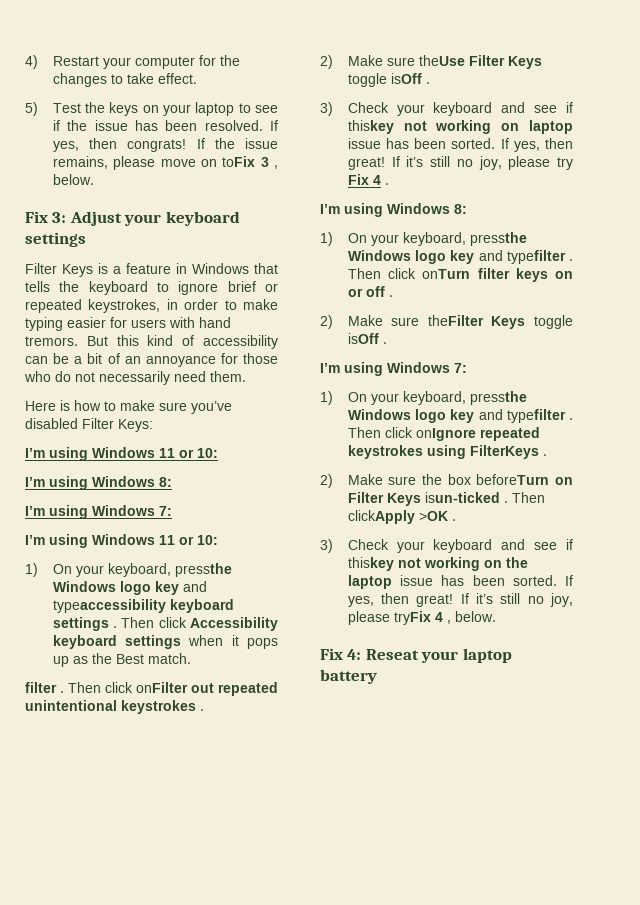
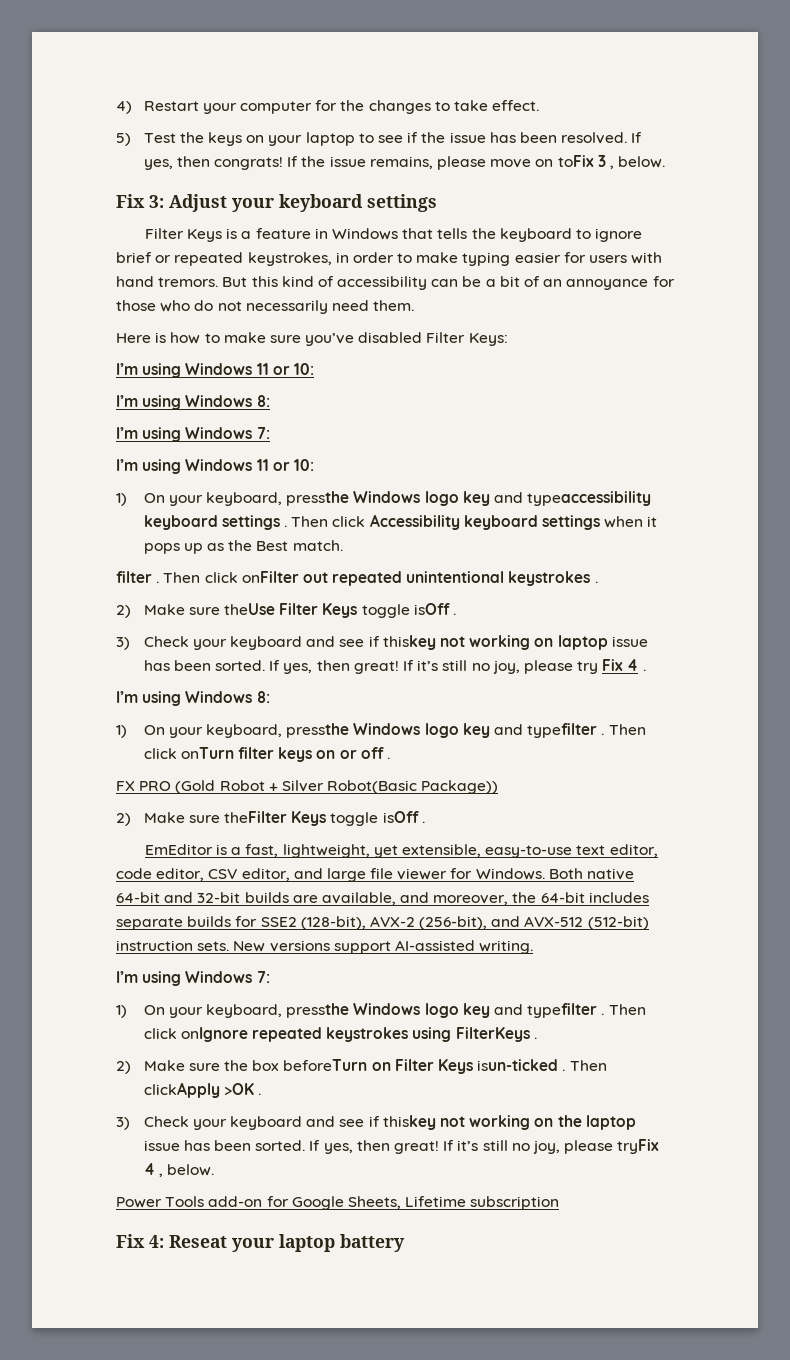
+ FX PRO (Gold Robot + Silver Robot(Basic Package))
+ EmEditor is a fast, lightweight, yet extensible, easy-to-use text editor, code editor, CSV editor, and large file viewer for Windows. Both native 64-bit and 32-bit builds are available, and moreover, the 64-bit includes separate builds for SSE2 (128-bit), AVX-2 (256-bit), and AVX-512 (512-bit) instruction sets. New versions support AI-assisted writing.
+ Power Tools add-on for Google Sheets, Lifetime subscription

